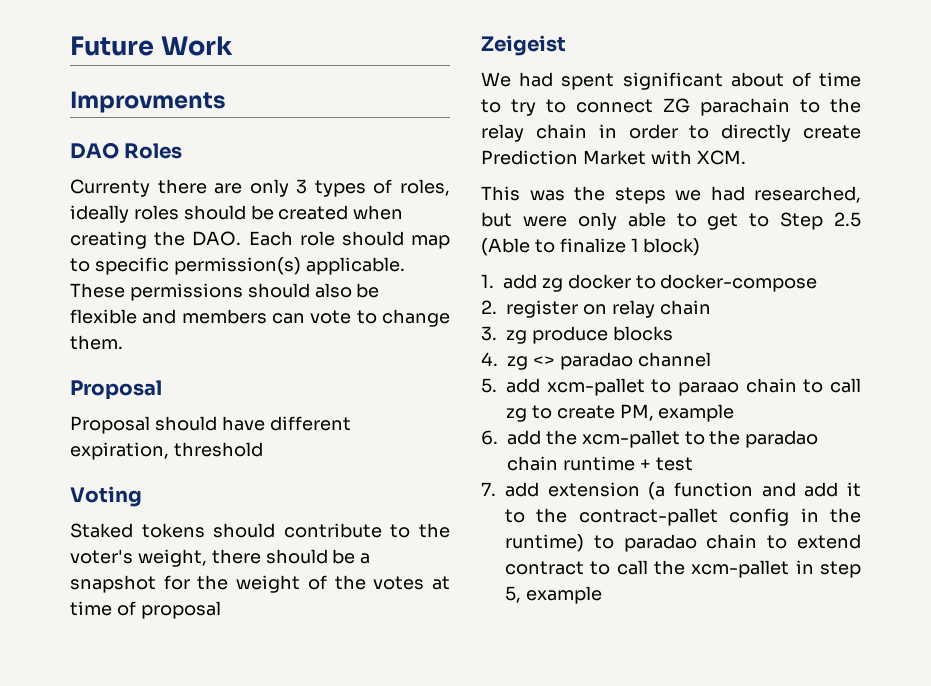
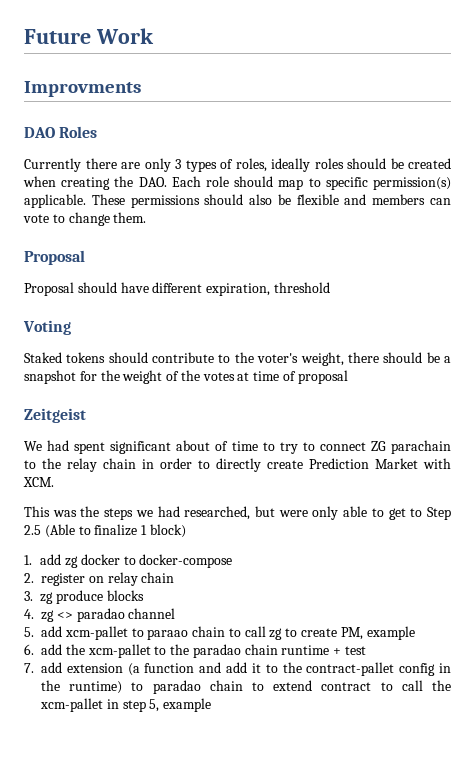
- Currenty there are only 3 types of roles, ideally roles should be created when creating the DAO. Each role should map to specific permission(s) applicable.
+ Currently there are only 3 types of roles, ideally roles should be created when creating the DAO. Each role should map to specific permission(s) applicable.
- Zeigeist
+ Zeitgeist

